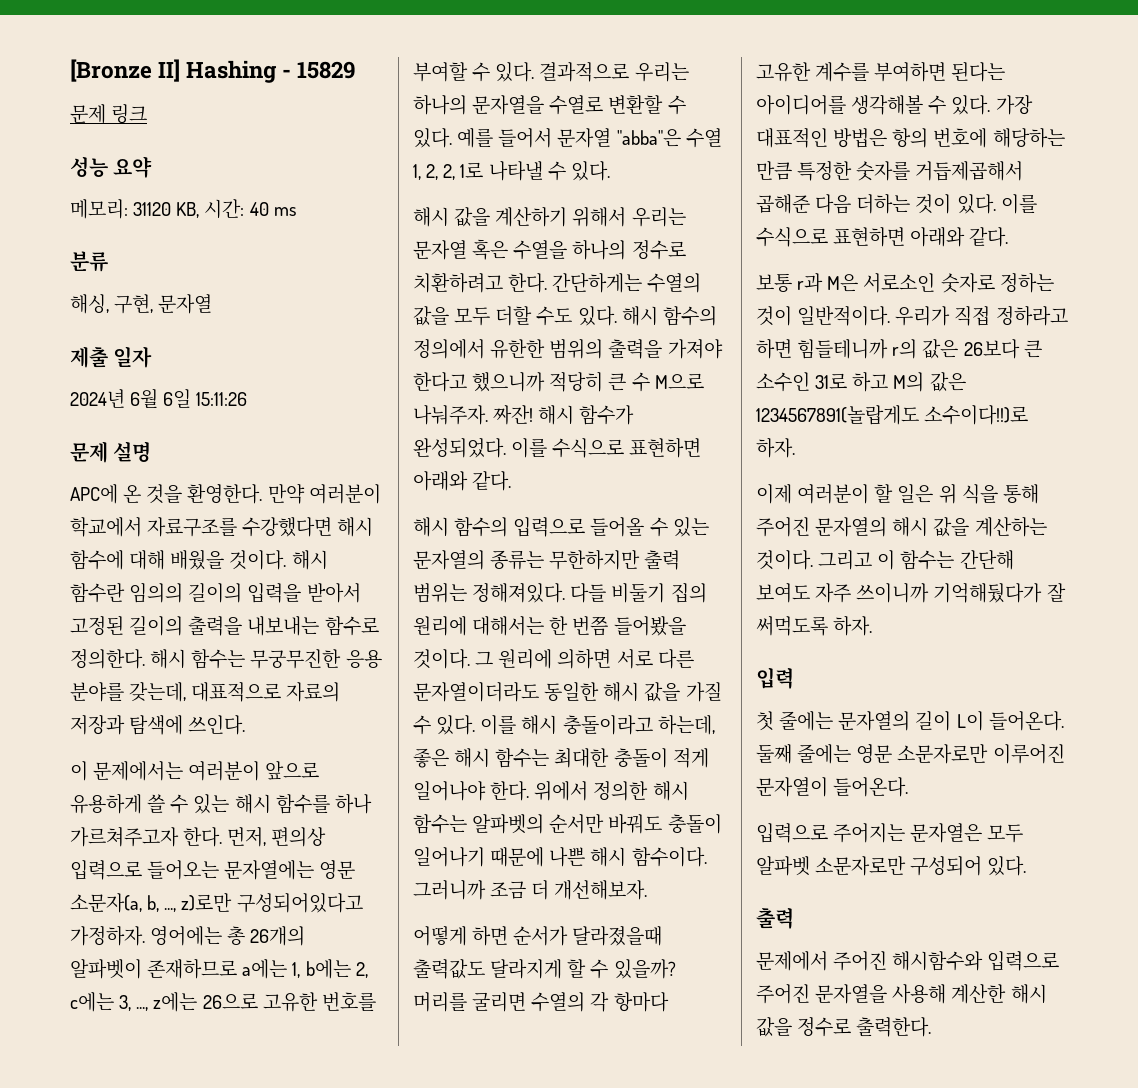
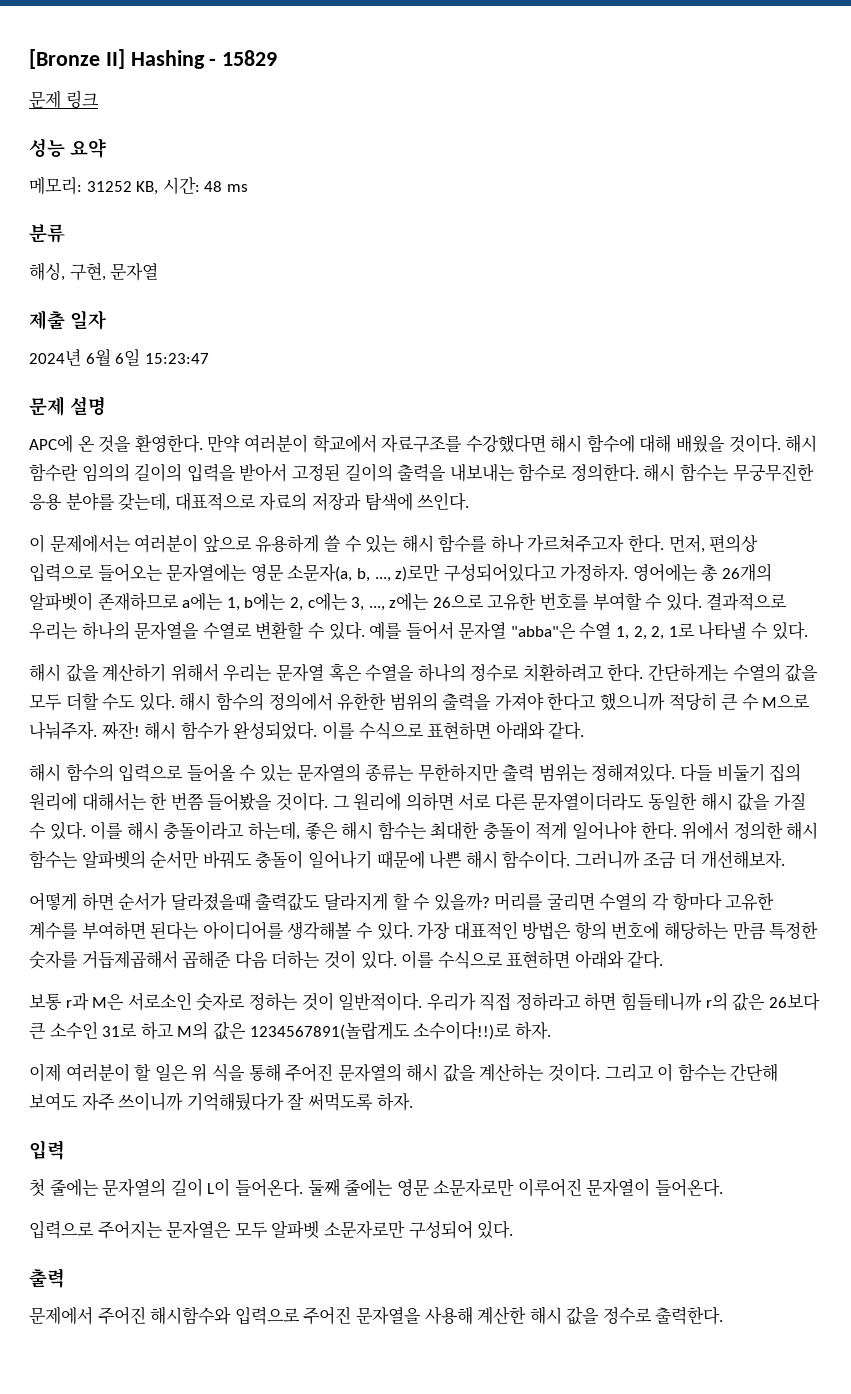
- 메모리: 31120 KB, 시간: 40 ms
+ 메모리: 31252 KB, 시간: 48 ms
- 2024년 6월 6일 15:11:26
+ 2024년 6월 6일 15:23:47

